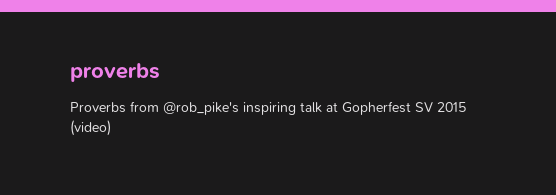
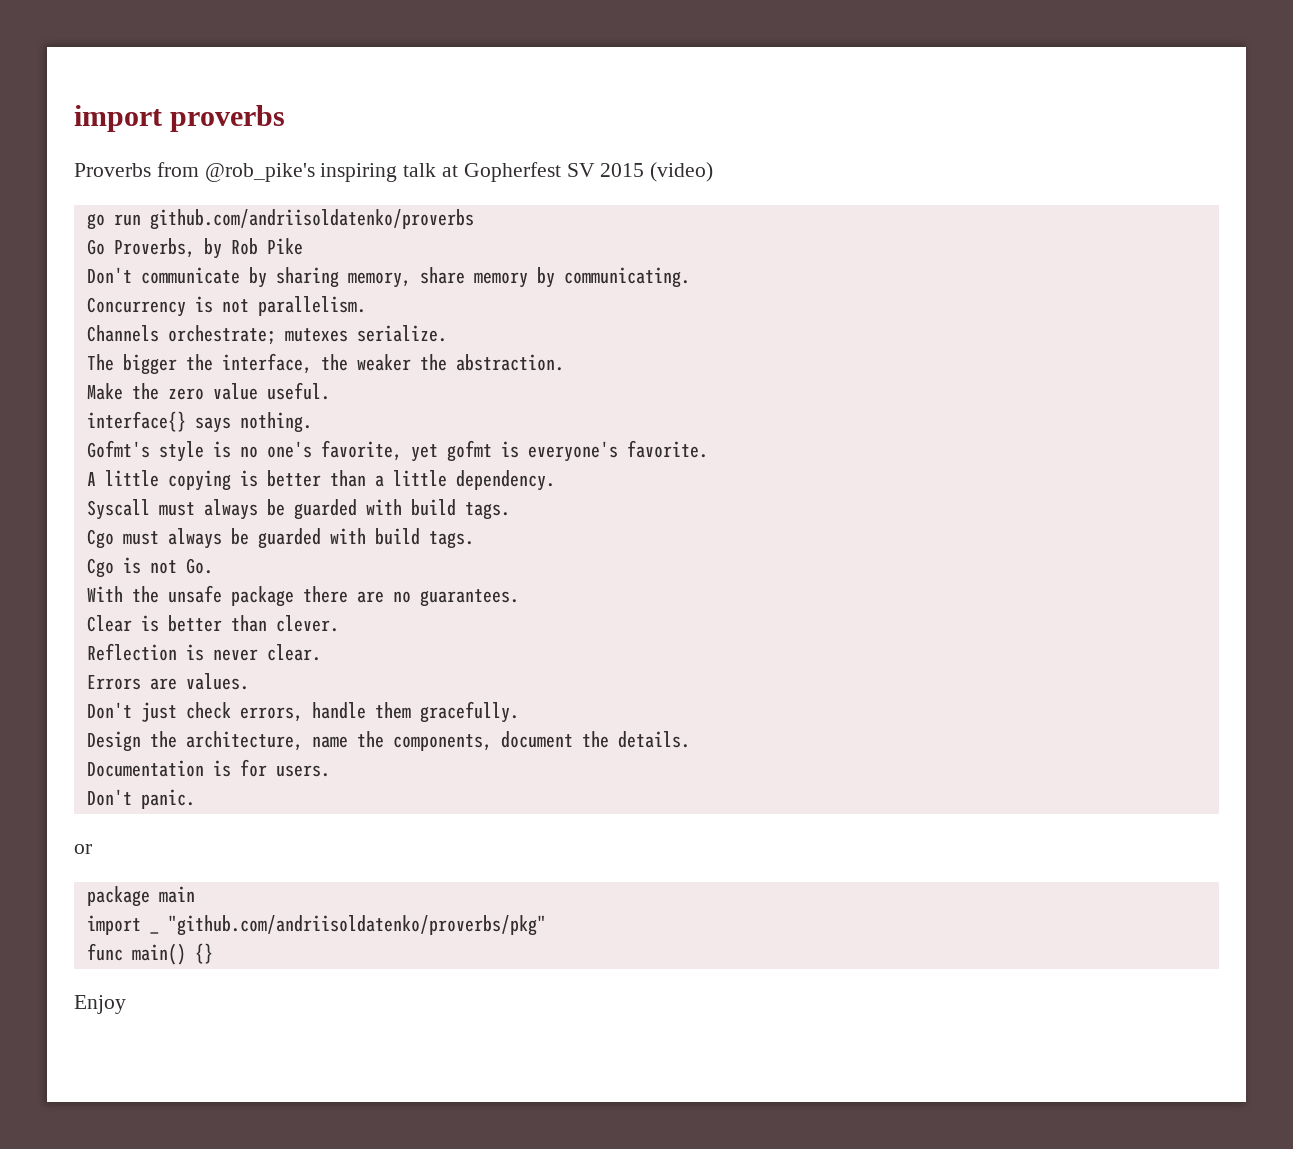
- proverbs
+ import proverbs
+ go run github.com/andriisoldatenko/proverbs
+ Go Proverbs, by Rob Pike
+ Don't communicate by sharing memory, share memory by communicating.
+ Concurrency is not parallelism.
+ Channels orchestrate; mutexes serialize.
+ The bigger the interface, the weaker the abstraction.
+ Make the zero value useful.
+ interface{} says nothing.
+ Gofmt's style is no one's favorite, yet gofmt is everyone's favorite.
+ A little copying is better than a little dependency.
+ Syscall must always be guarded with build tags.
+ Cgo must always be guarded with build tags.
+ Cgo is not Go.
+ With the unsafe package there are no guarantees.
+ Clear is better than clever.
+ Reflection is never clear.
+ Errors are values.
+ Don't just check errors, handle them gracefully.
+ Design the architecture, name the components, document the details.
+ Documentation is for users.
+ Don't panic.
+ or
+ package main
+ import _ "github.com/andriisoldatenko/proverbs/pkg"
+ func main() {}
+ Enjoy

